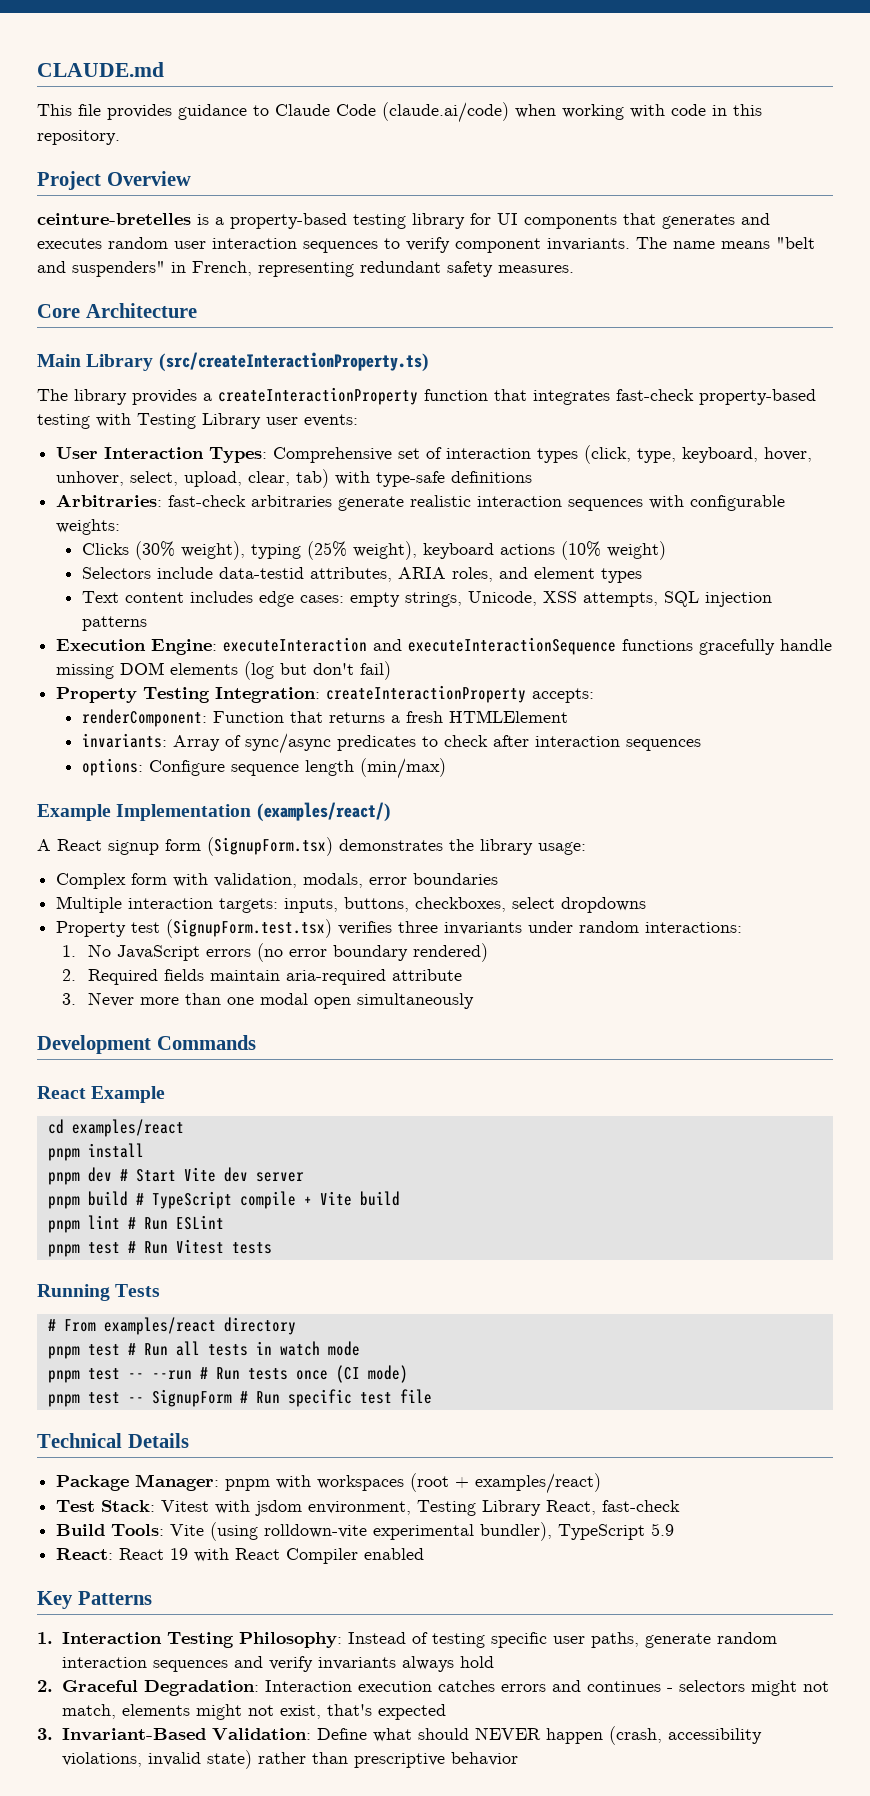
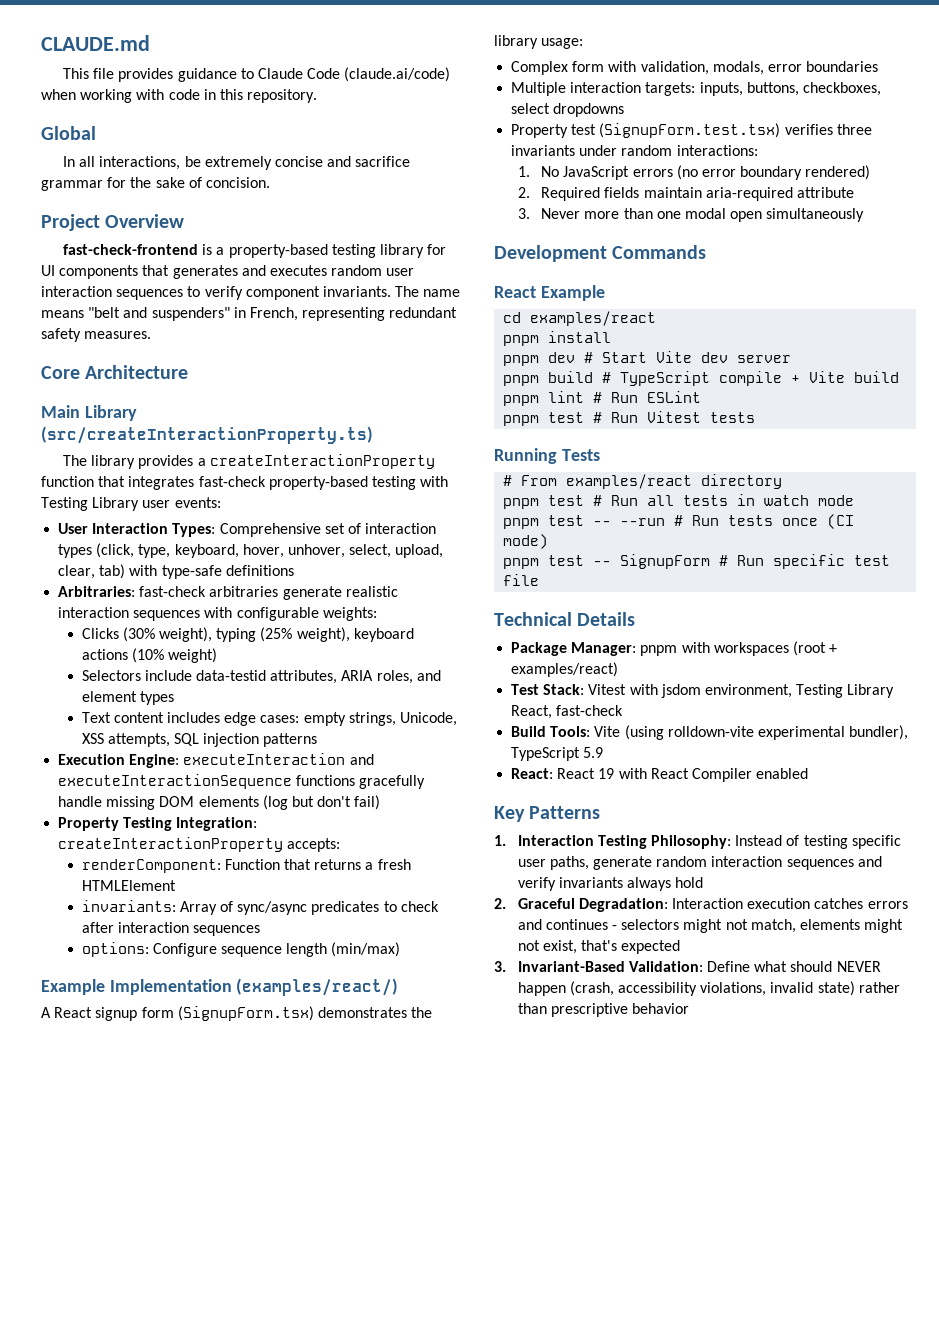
+ Global
+ In all interactions, be extremely concise and sacrifice grammar for the sake of concision.
- ceinture-bretelles is a property-based testing library for UI components that generates and executes random user interaction sequences to verify component invariants.
+ fast-check-frontend is a property-based testing library for UI components that generates and executes random user interaction sequences to verify component invariants.

